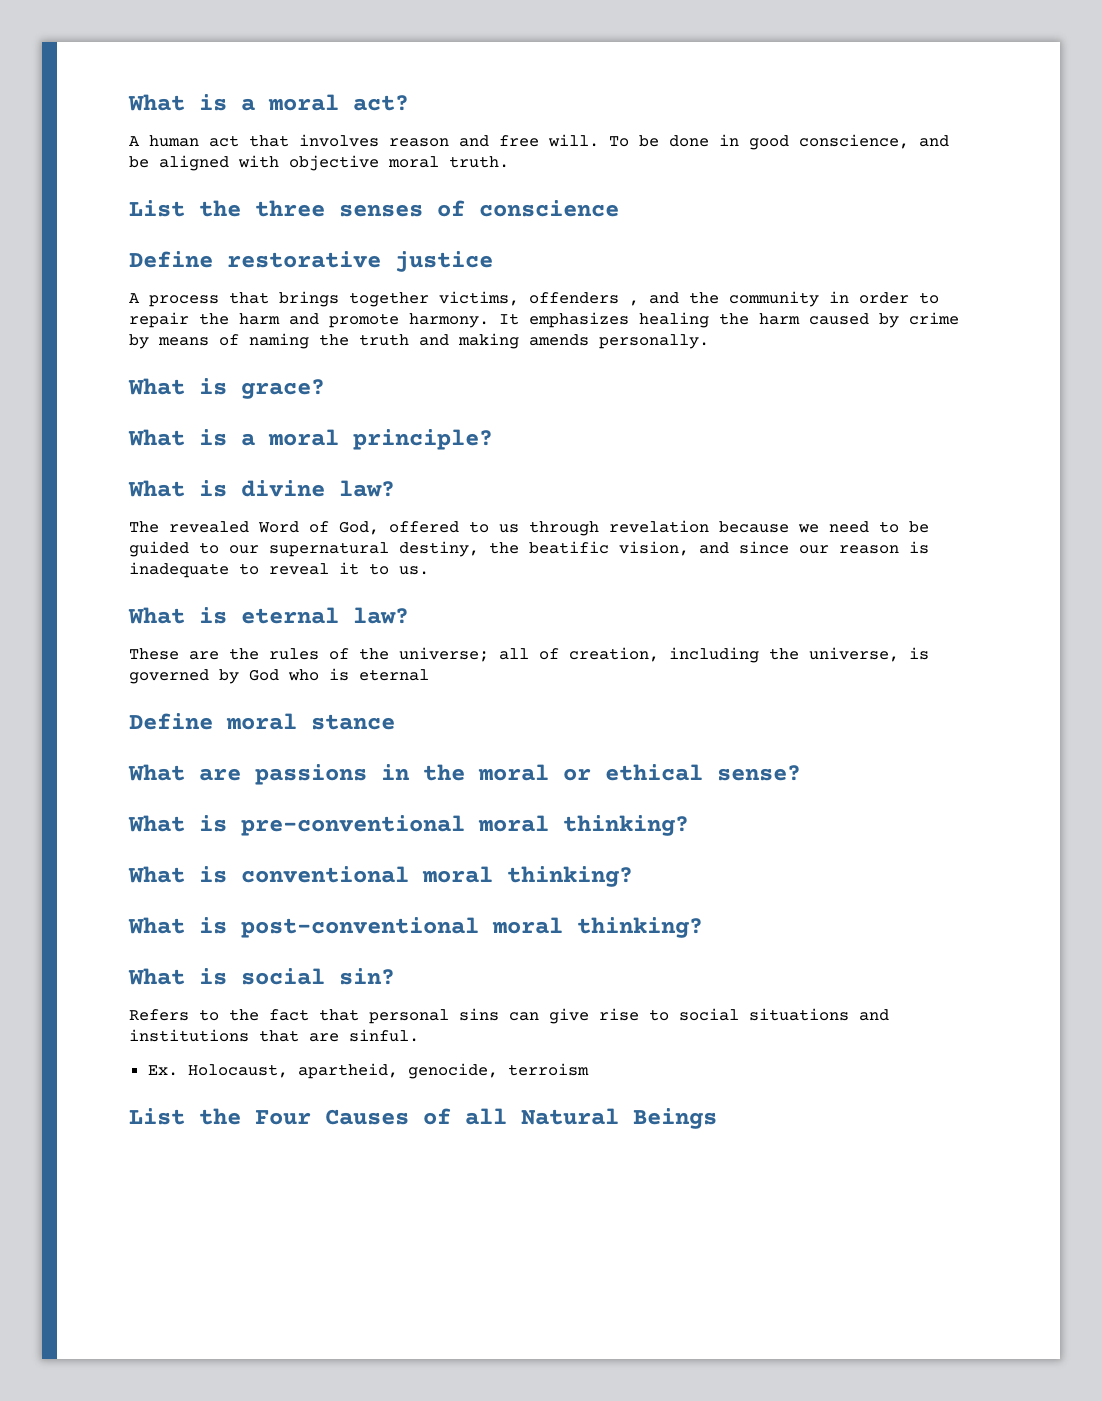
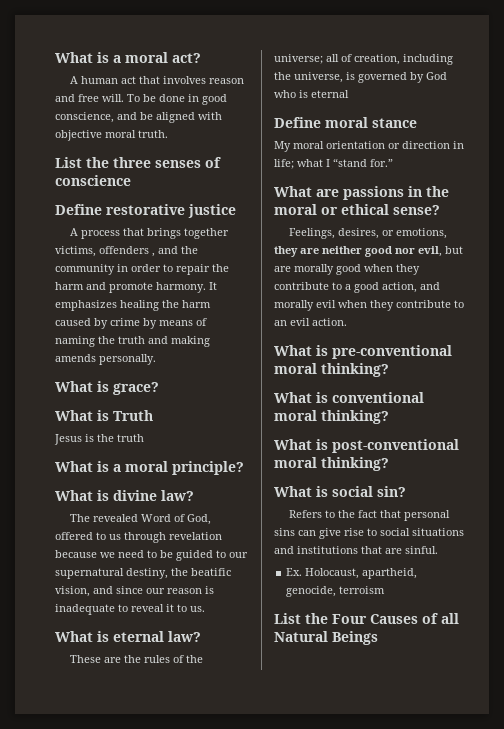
+ What is Truth
+ Jesus is the truth
+ My moral orientation or direction in life; what I “stand for.”
+ Feelings, desires, or emotions, they are neither good nor evil, but are morally good when they contribute to a good action, and morally evil when they contribute to an evil action.

